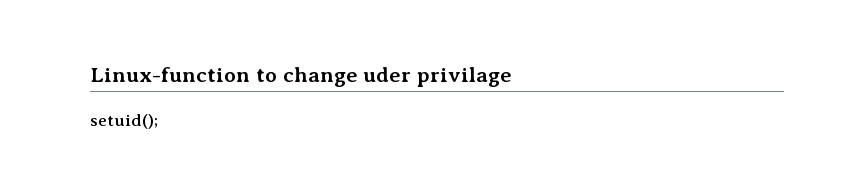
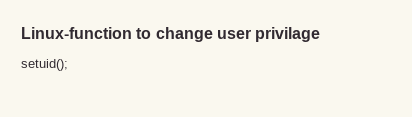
- Linux-function to change uder privilage
+ Linux-function to change user privilage

